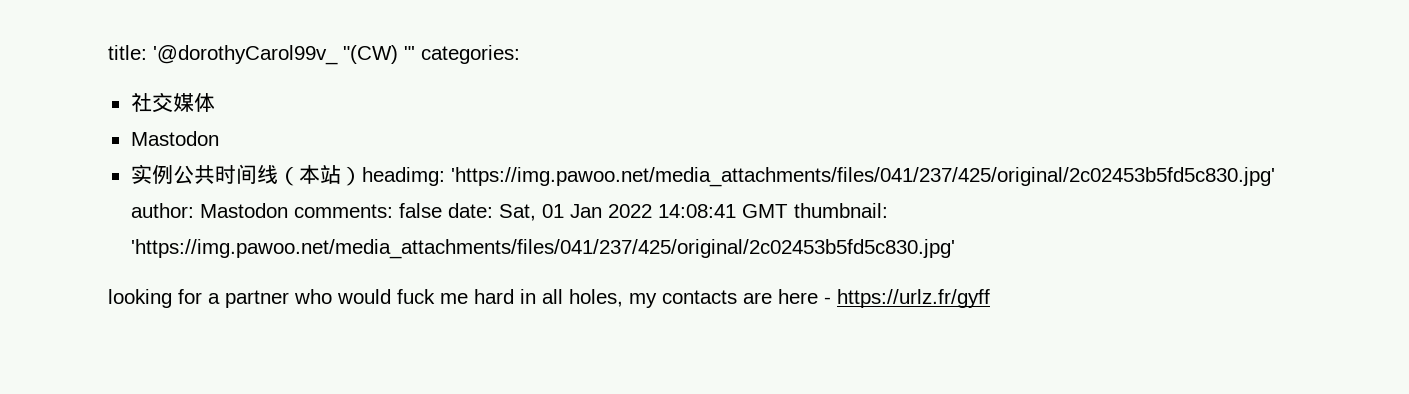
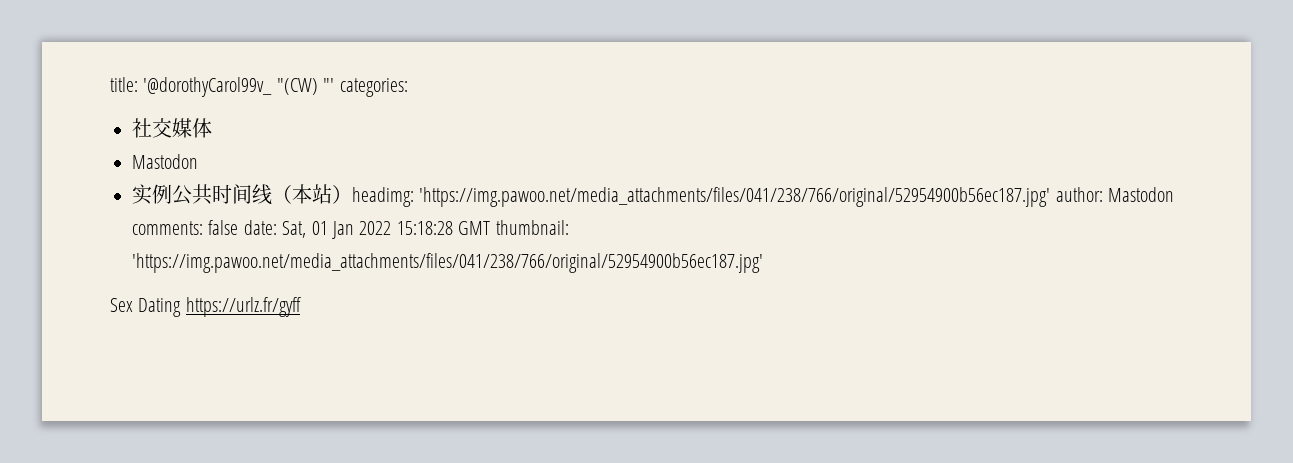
- 实例公共时间线（本站）headimg: 'https://img.pawoo.net/media_attachments/files/041/237/425/original/2c02453b5fd5c830.jpg' author: Mastodon comments: false date: Sat, 01 Jan 2022 14:08:41 GMT thumbnail: 'https://img.pawoo.net/media_attachments/files/041/237/425/original/2c02453b5fd5c830.jpg'
- looking for a partner who would fuck me hard in all holes, my contacts are here - https://urlz.fr/gyff
+ 实例公共时间线（本站）headimg: 'https://img.pawoo.net/media_attachments/files/041/238/766/original/52954900b56ec187.jpg' author: Mastodon comments: false date: Sat, 01 Jan 2022 15:18:28 GMT thumbnail: 'https://img.pawoo.net/media_attachments/files/041/238/766/original/52954900b56ec187.jpg'
+ Sex Dating https://urlz.fr/gyff

